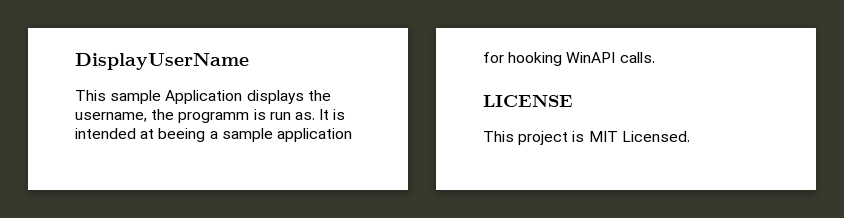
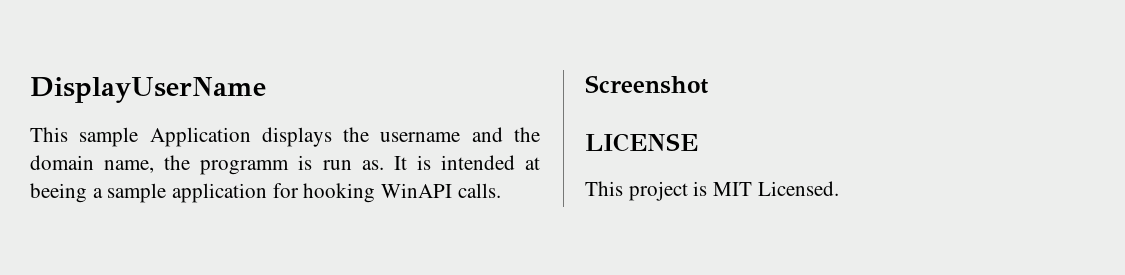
- This sample Application displays the username, the programm is run as.
+ This sample Application displays the username and the domain name, the programm is run as.
+ Screenshot

